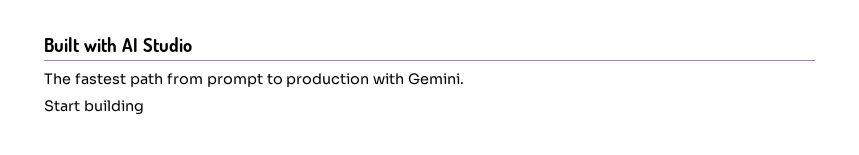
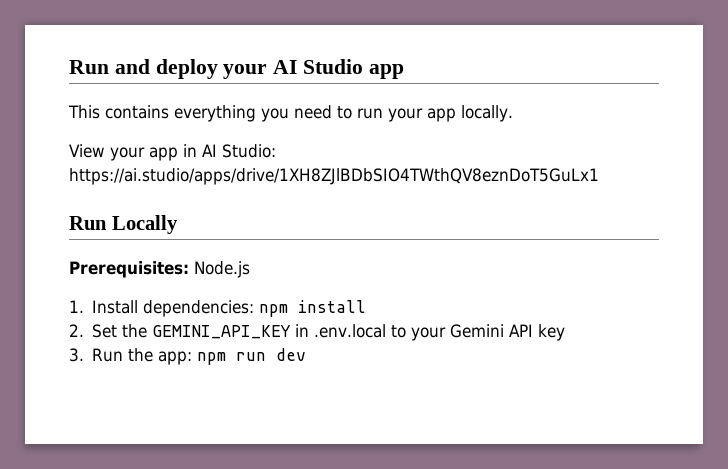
- Built with AI Studio
- The fastest path from prompt to production with Gemini.
- Start building
+ Run and deploy your AI Studio app
+ This contains everything you need to run your app locally.
+ View your app in AI Studio: https://ai.studio/apps/drive/1XH8ZJlBDbSIO4TWthQV8eznDoT5GuLx1
+ Run Locally
+ Prerequisites: Node.js
+ 1. Install dependencies: npm install
+ 2. Set the GEMINI_API_KEY in .env.local to your Gemini API key
+ 3. Run the app: npm run dev

